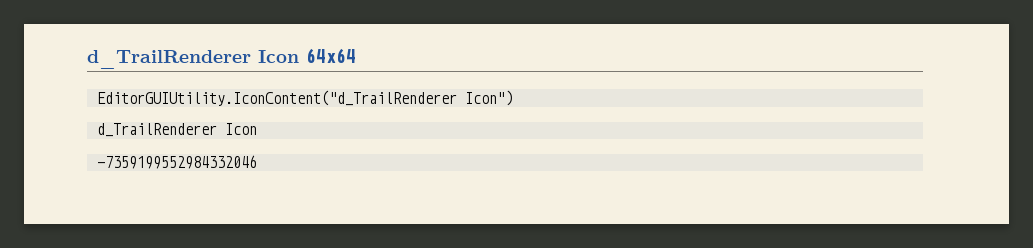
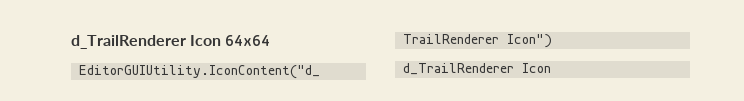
- -7359199552984332046

